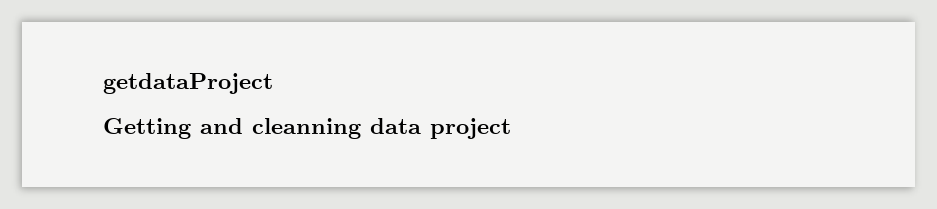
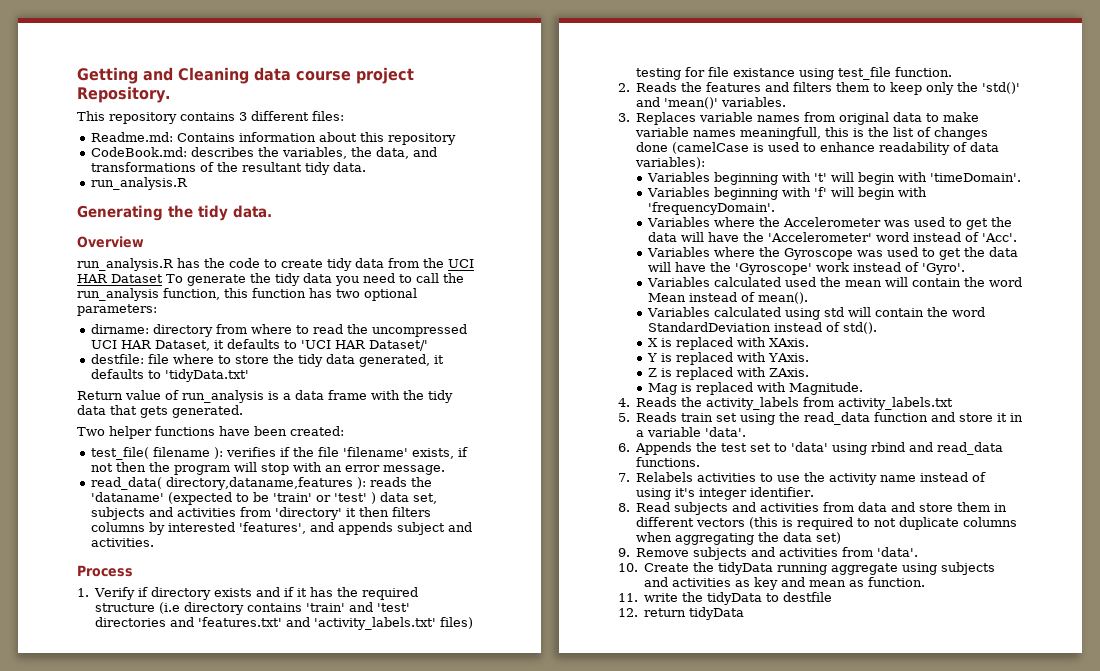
- getdataProject
- Getting and cleanning data project
+ Getting and Cleaning data course project Repository.
+ This repository contains 3 different files:
+ Readme.md: Contains information about this repository
+ CodeBook.md: describes the variables, the data, and transformations of the resultant tidy data.
+ run_analysis.R
+ Generating the tidy data.
+ Overview
+ run_analysis.R has the code to create tidy data from the UCI HAR Dataset To generate the tidy data you need to call the run_analysis function, this function has two optional parameters:
+ dirname: directory from where to read the uncompressed UCI HAR Dataset, it defaults to 'UCI HAR Dataset/'
+ destfile: file where to store the tidy data generated, it defaults to 'tidyData.txt'
+ Return value of run_analysis is a data frame with the tidy data that gets generated.
+ Two helper functions have been created:
+ test_file( filename ): verifies if the file 'filename' exists, if not then the program will stop with an error message.
+ read_data( directory,dataname,features ): reads the 'dataname' (expected to be 'train' or 'test' ) data set, subjects and activities from 'directory' it then filters columns by interested 'features', and appends subject and activities.
+ Process
+ 1. Verify if directory exists and if it has the required structure (i.e directory contains 'train' and 'test' directories and 'features.txt' and 'activity_labels.txt' files) testing for file existance using test_file function.
+ 2. Reads the features and filters them to keep only the 'std()' and 'mean()' variables.
+ 3. Replaces variable names from original data to make variable names meaningfull, this is the list of changes done (camelCase is used to enhance readability of data variables):
+ Variables beginning with 't' will begin with 'timeDomain'.
+ Variables beginning with 'f' will begin with 'frequencyDomain'.
+ Variables where the Accelerometer was used to get the data will have the 'Accelerometer' word instead of 'Acc'.
+ Variables where the Gyroscope was used to get the data will have the 'Gyroscope' work instead of 'Gyro'.
+ Variables calculated used the mean will contain the word Mean instead of mean().
+ Variables calculated using std will contain the word StandardDeviation instead of std().
+ X is replaced with XAxis.
+ Y is replaced with YAxis.
+ Z is replaced with ZAxis.
+ Mag is replaced with Magnitude.
+ 4. Reads the activity_labels from activity_labels.txt
+ 5. Reads train set using the read_data function and store it in a variable 'data'.
+ 6. Appends the test set to 'data' using rbind and read_data functions.
+ 7. Relabels activities to use the activity name instead of using it's integer identifier.
+ 8. Read subjects and activities from data and store them in different vectors (this is required to not duplicate columns when aggregating the data set)
+ 9. Remove subjects and activities from 'data'.
+ 10. Create the tidyData running aggregate using subjects and activities as key and mean as function.
+ 11. write the tidyData to destfile
+ 12. return tidyData

